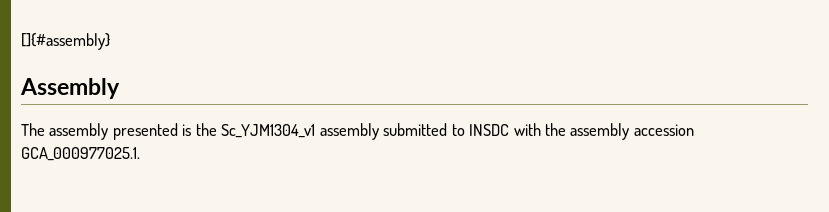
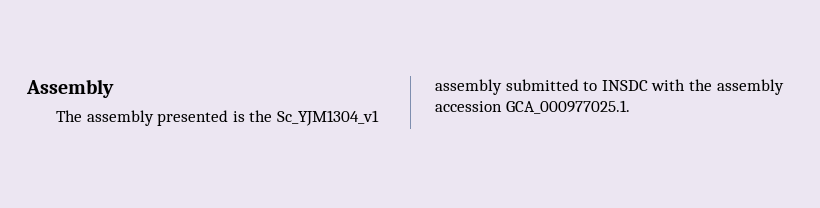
- []{#assembly}

